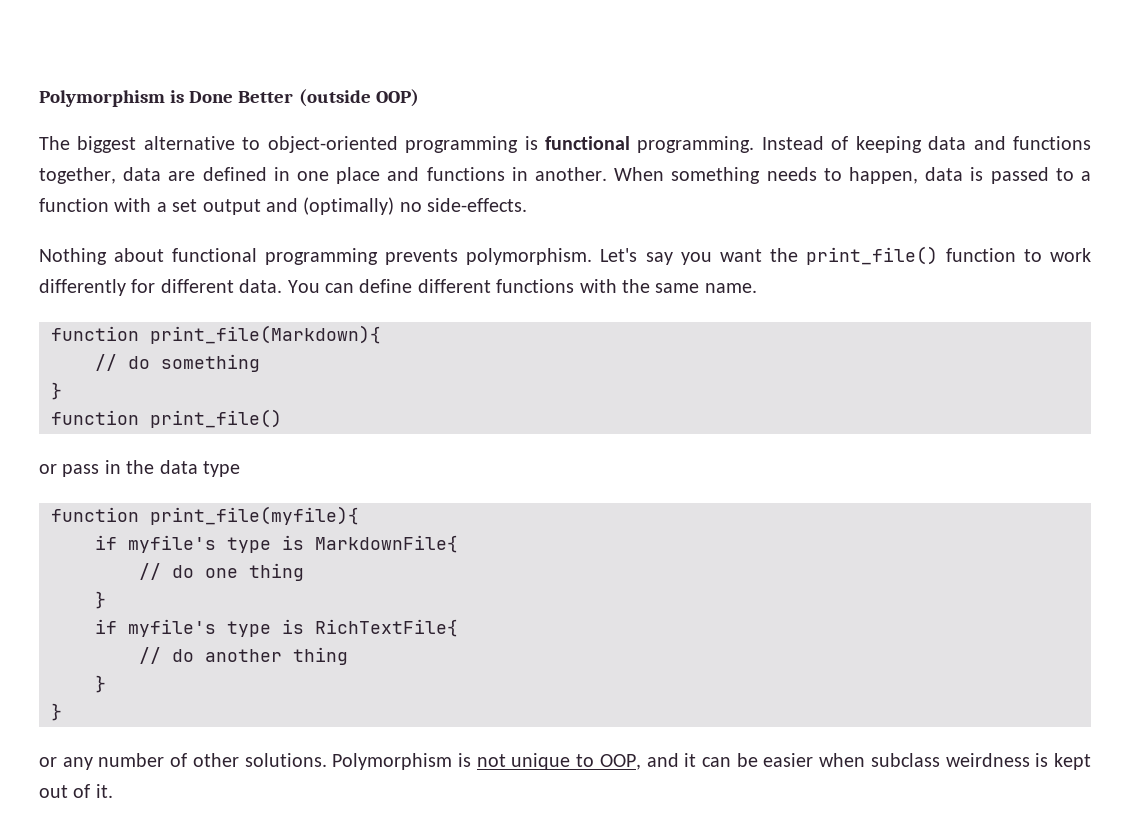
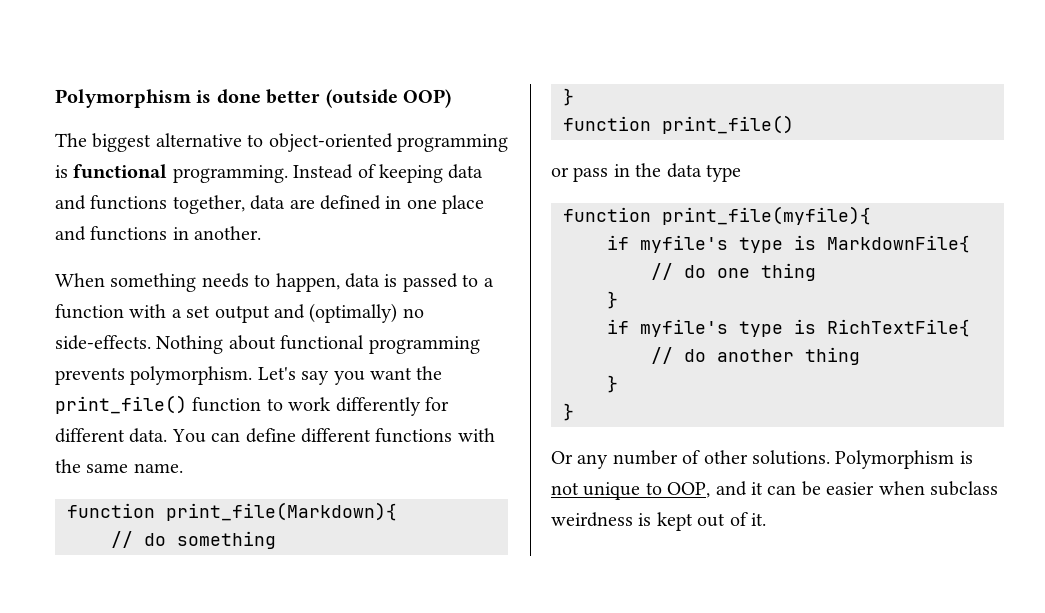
- Polymorphism is Done Better (outside OOP)
+ Polymorphism is done better (outside OOP)
- Instead of keeping data and functions together, data are defined in one place and functions in another. When something needs to happen, data is passed to a function with a set output and (optimally) no side-effects.
- Nothing about functional programming prevents polymorphism.
+ Instead of keeping data and functions together, data are defined in one place and functions in another.
+ When something needs to happen, data is passed to a function with a set output and (optimally) no side-effects. Nothing about functional programming prevents polymorphism.
- or any number of other solutions.
+ Or any number of other solutions.

